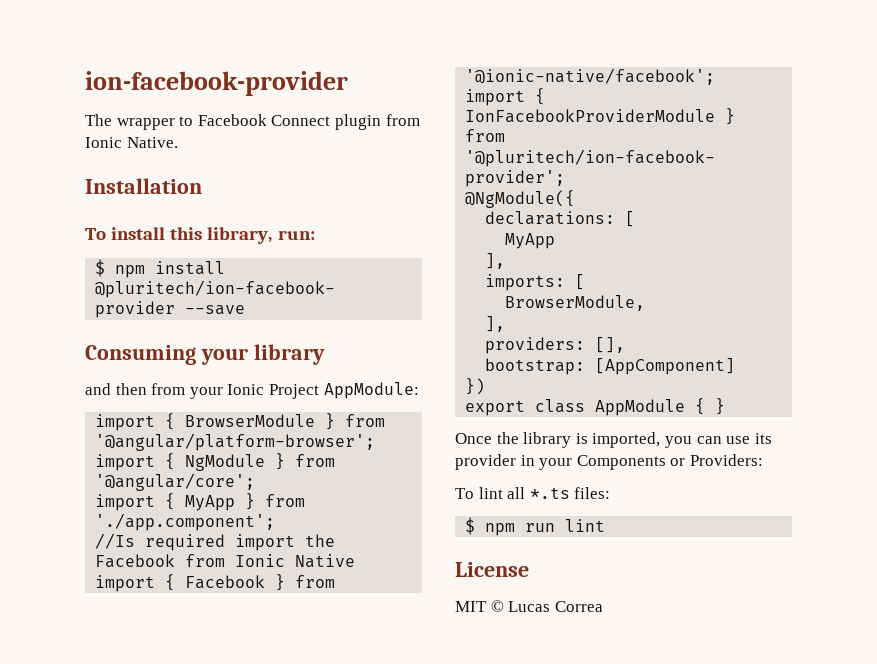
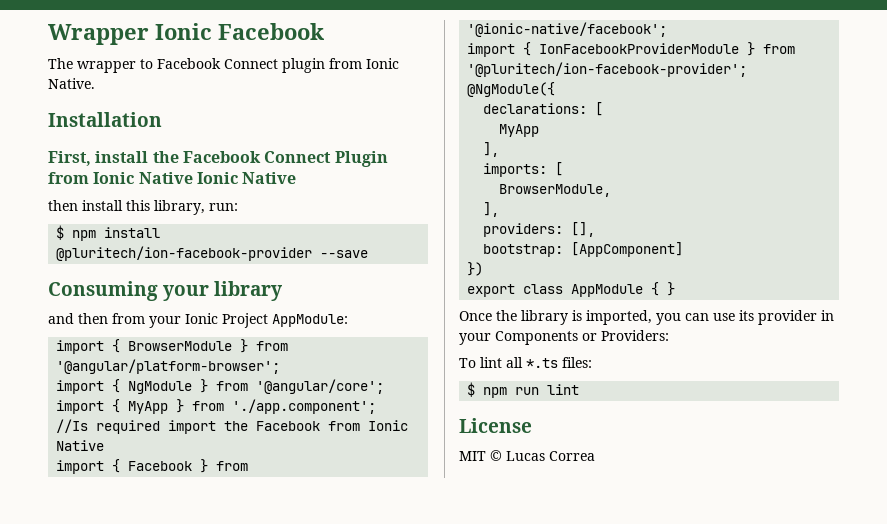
- ion-facebook-provider
+ Wrapper Ionic Facebook
- To install this library, run:
+ First, install the Facebook Connect Plugin from Ionic Native Ionic Native
+ then install this library, run:

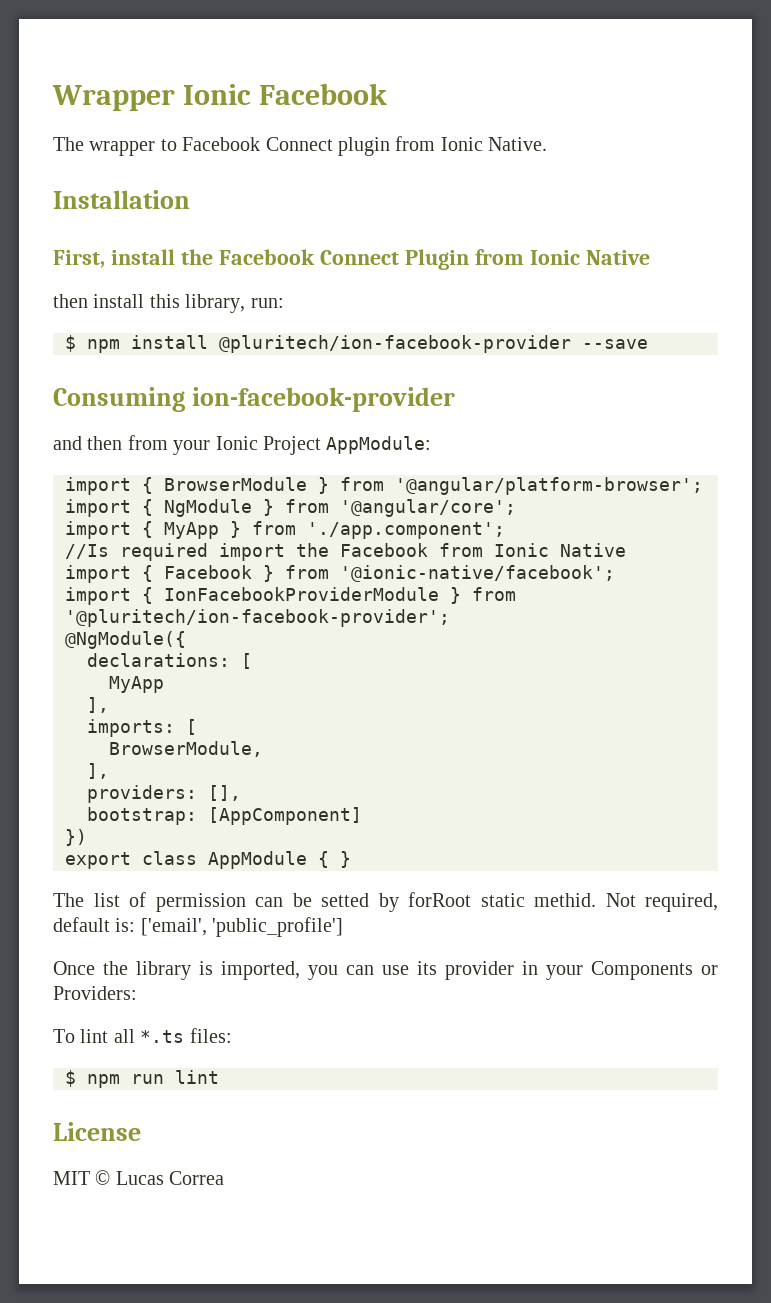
- First, install the Facebook Connect Plugin from Ionic Native Ionic Native
+ First, install the Facebook Connect Plugin from Ionic Native
- Consuming your library
+ Consuming ion-facebook-provider
+ The list of permission can be setted by forRoot static methid. Not required, default is: ['email', 'public_profile']

